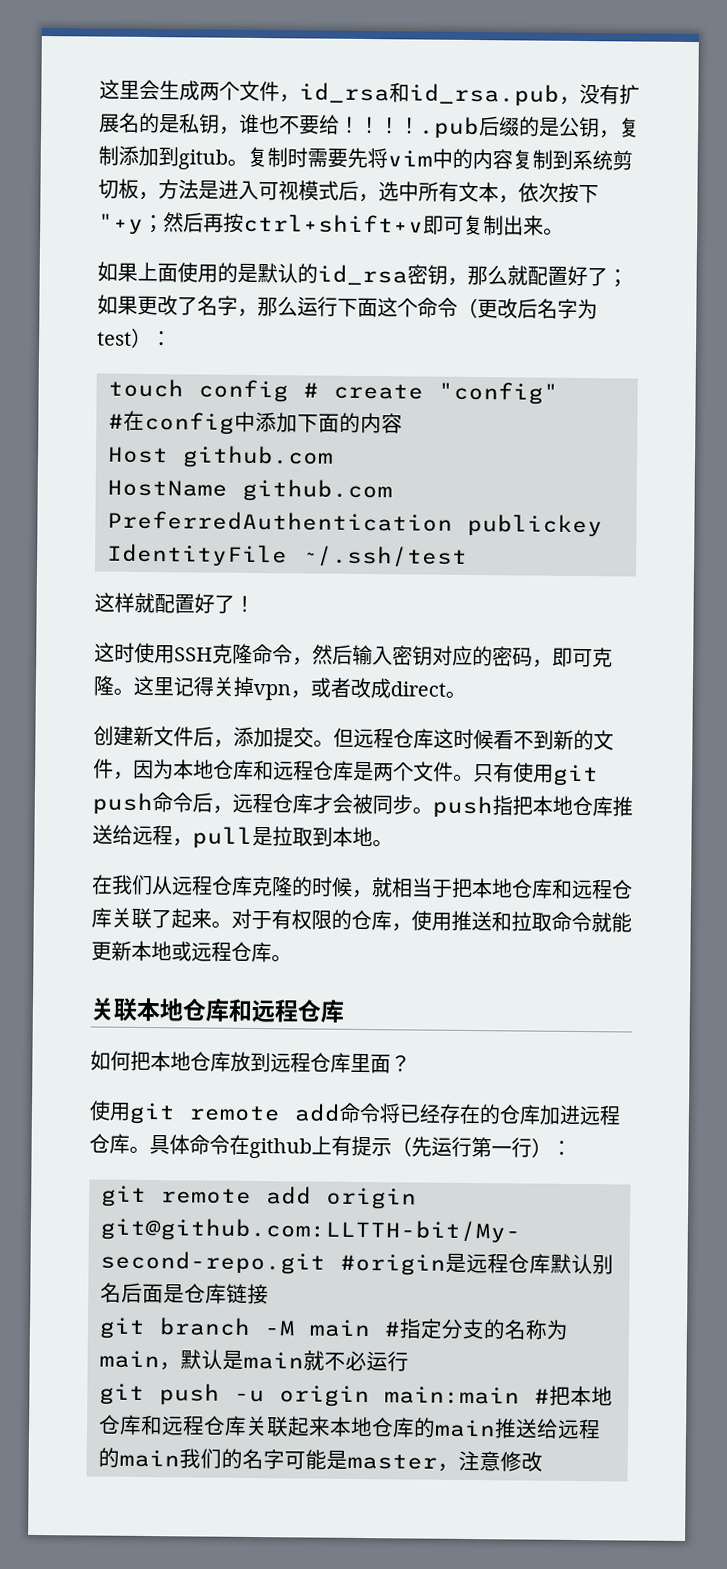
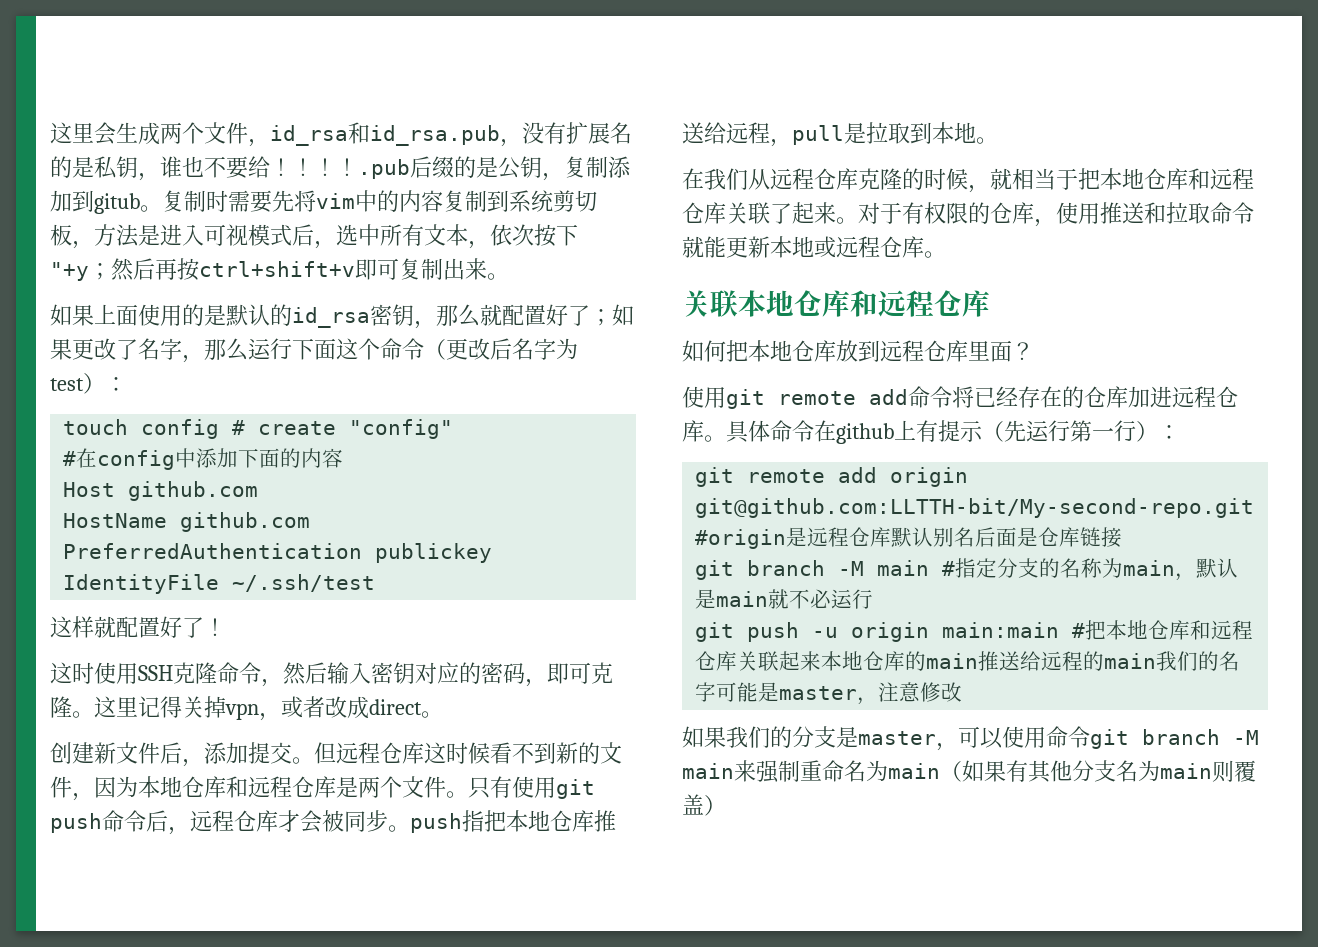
+ 如果我们的分支是master，可以使用命令git branch -M main来强制重命名为main（如果有其他分支名为main则覆盖）

